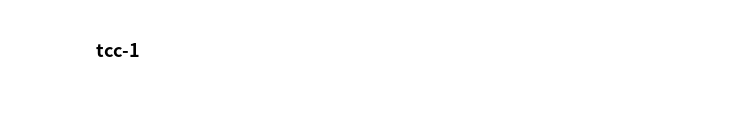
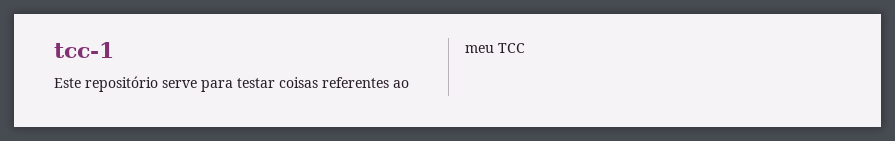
+ Este repositório serve para testar coisas referentes ao meu TCC

